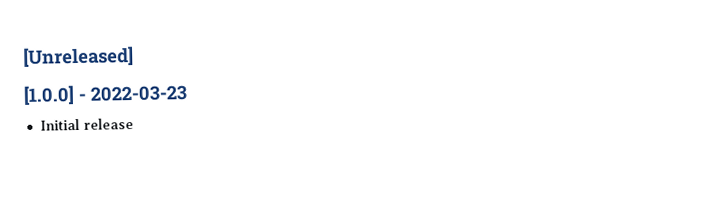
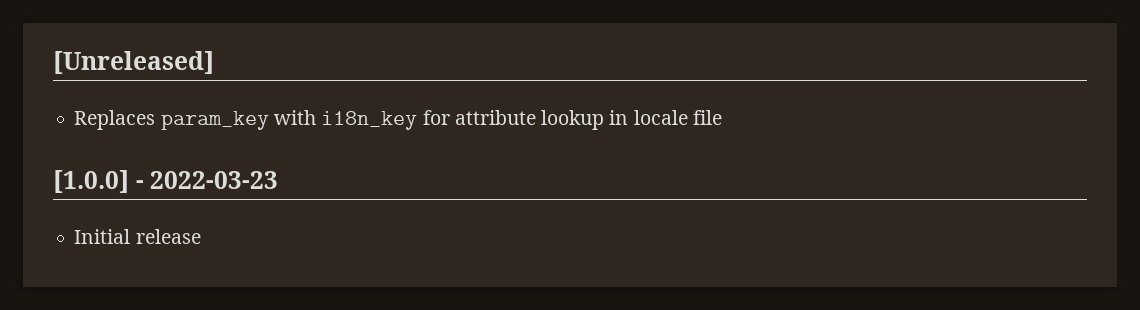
+ Replaces param_key with i18n_key for attribute lookup in locale file

